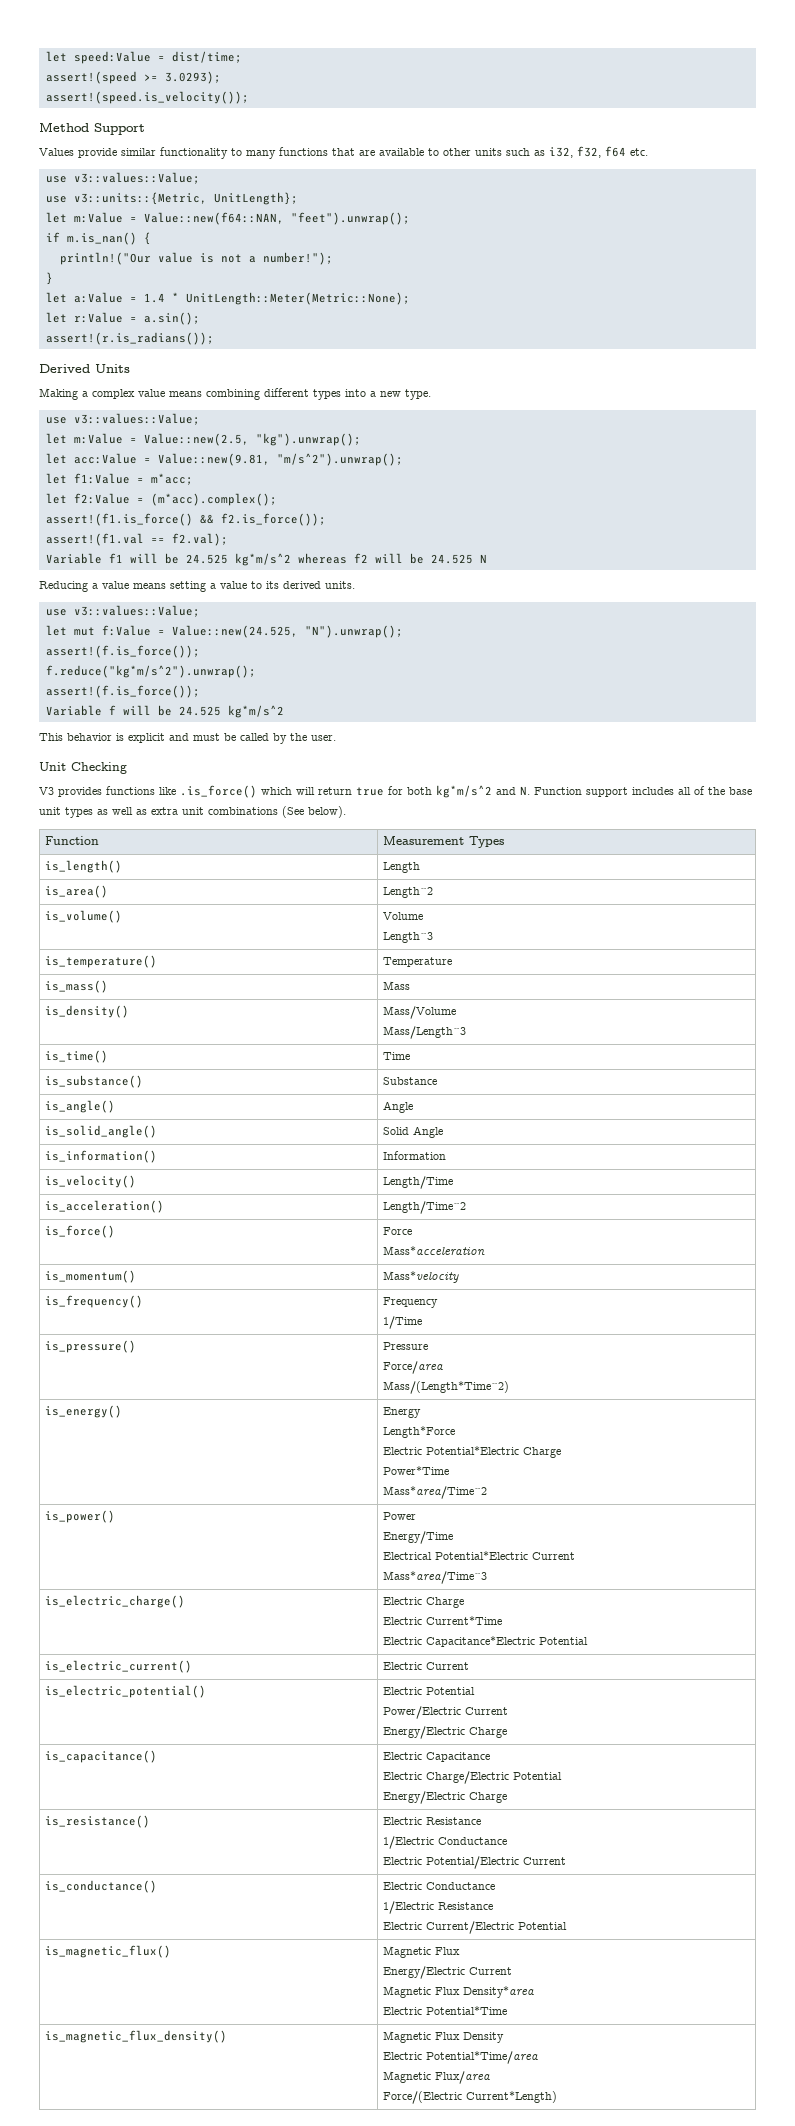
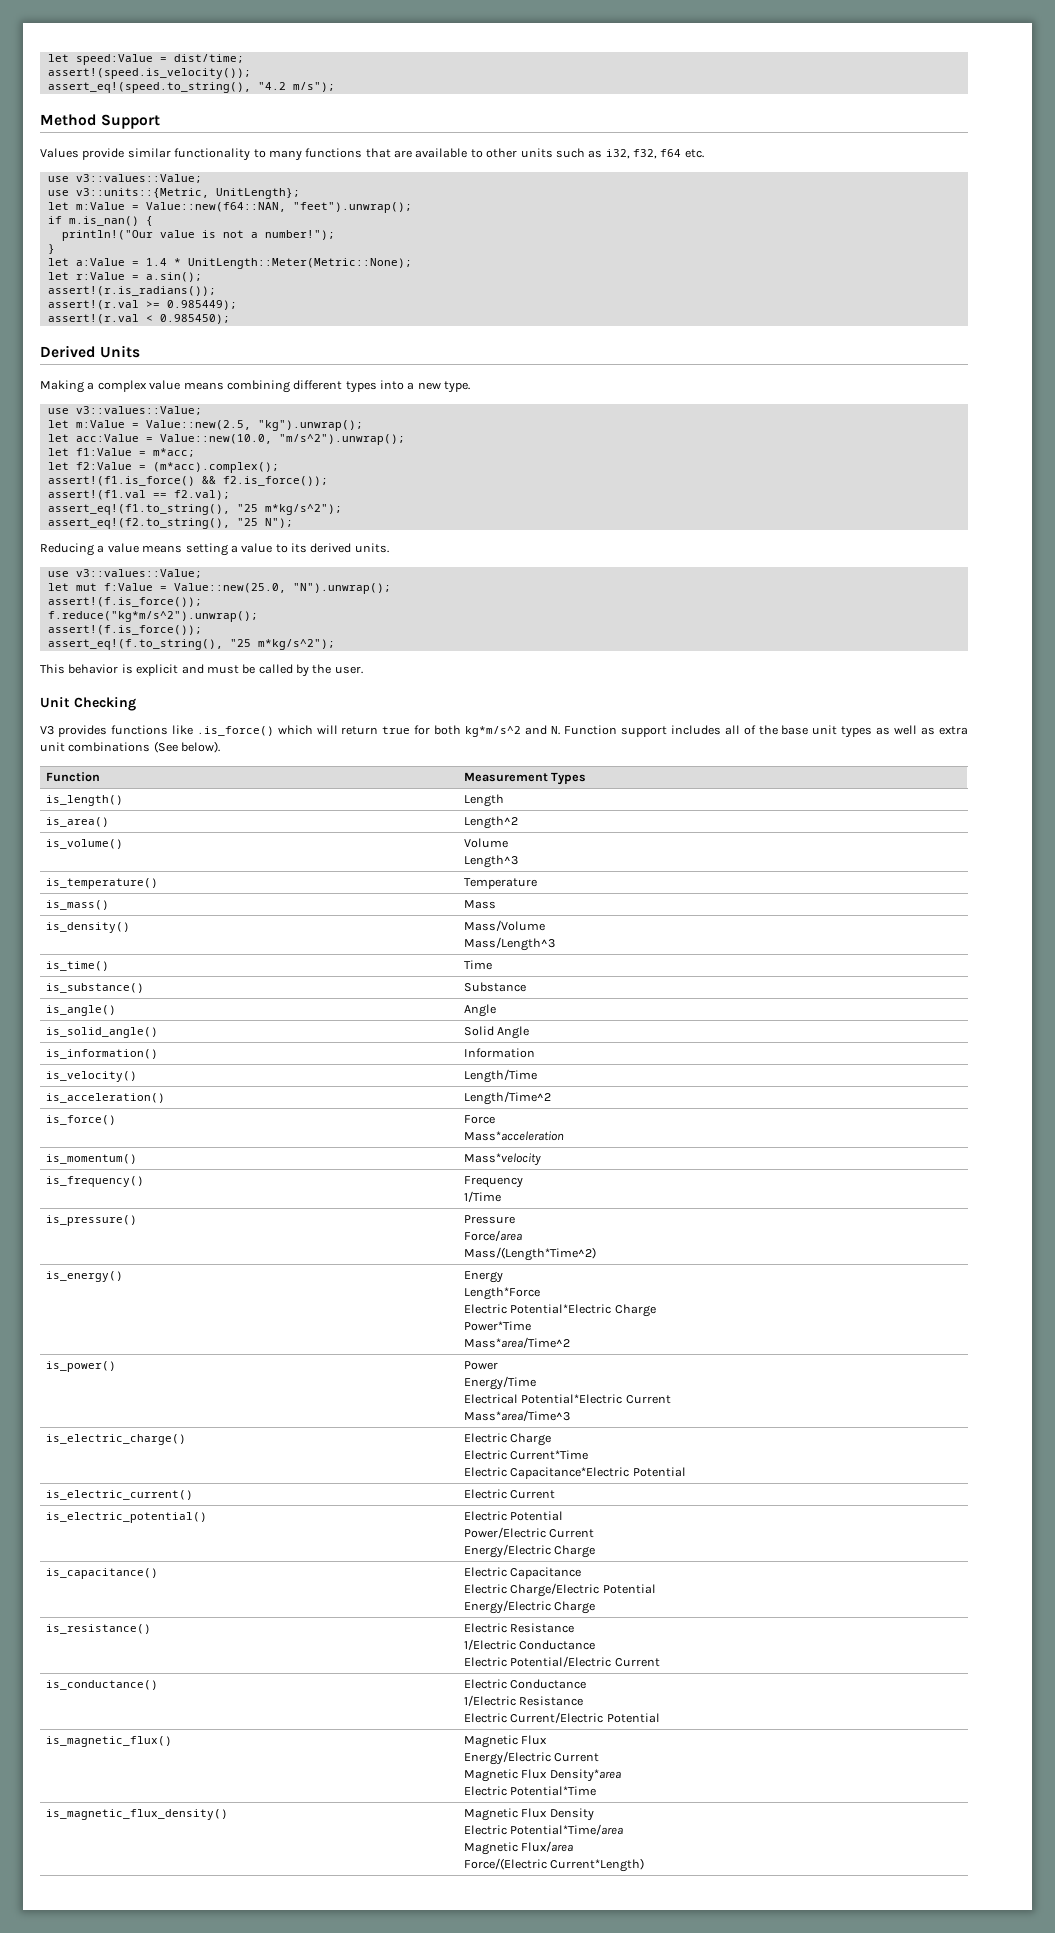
- assert!(speed >= 3.0293);
  assert!(speed.is_velocity());
+ assert_eq!(speed.to_string(), "4.2 m/s");
+ assert!(r.val >= 0.985449);
+ assert!(r.val < 0.985450);
- let acc:Value = Value::new(9.81, "m/s^2").unwrap();
+ let acc:Value = Value::new(10.0, "m/s^2").unwrap();
- Variable f1 will be 24.525 kg*m/s^2 whereas f2 will be 24.525 N
+ assert_eq!(f1.to_string(), "25 m*kg/s^2");
+ assert_eq!(f2.to_string(), "25 N");
- let mut f:Value = Value::new(24.525, "N").unwrap();
+ let mut f:Value = Value::new(25.0, "N").unwrap();
- Variable f will be 24.525 kg*m/s^2
+ assert_eq!(f.to_string(), "25 m*kg/s^2");

